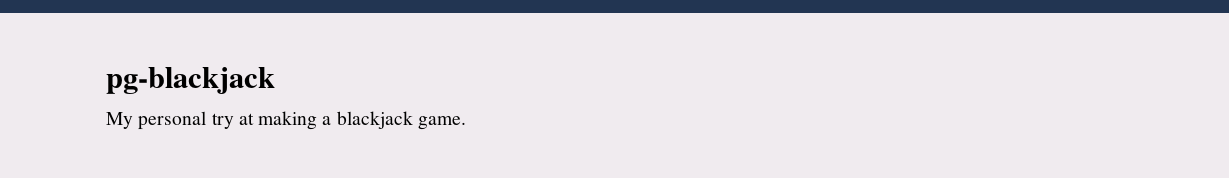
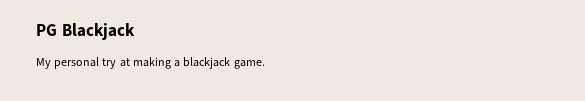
- pg-blackjack
+ PG Blackjack

